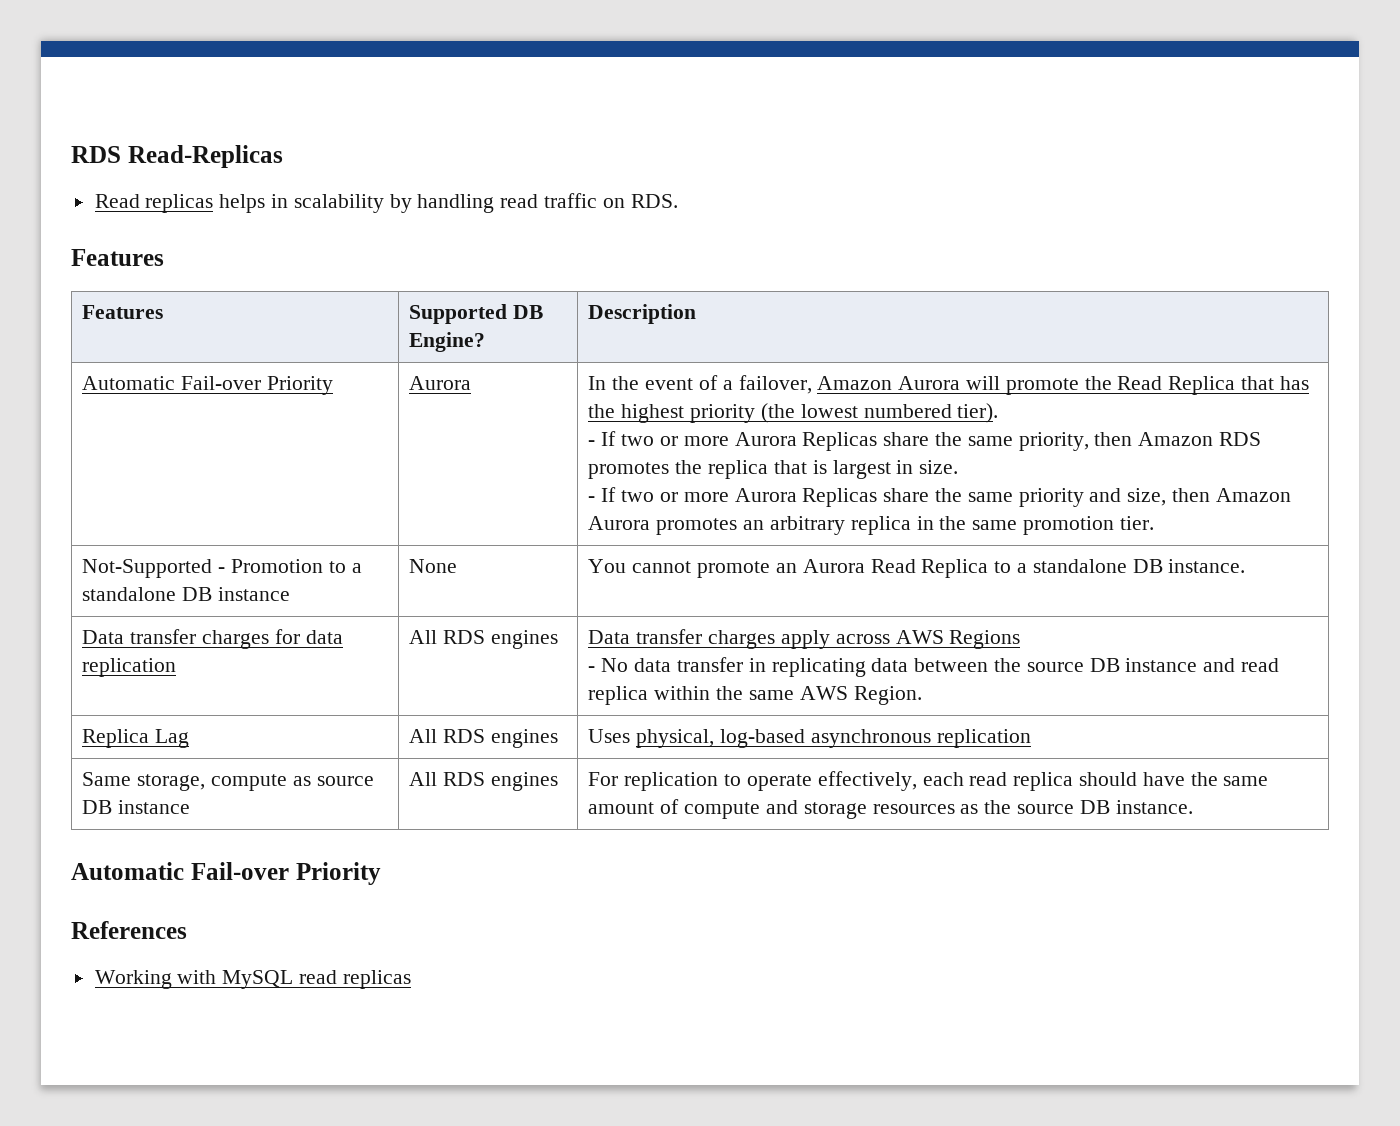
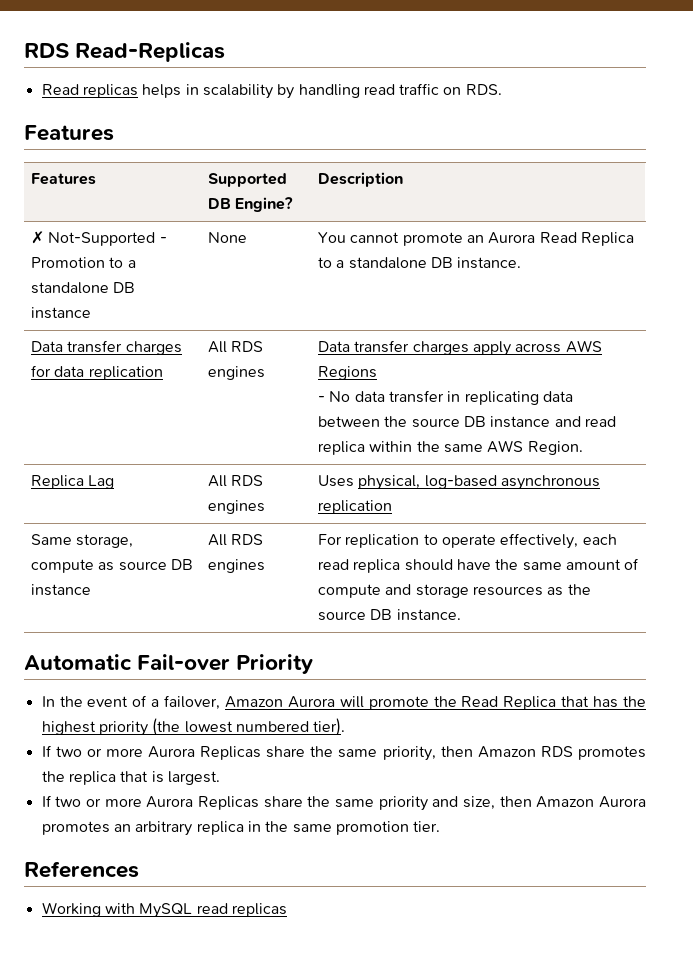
- Automatic Fail-over Priority | Aurora | In the event of a failover, Amazon Aurora will promote the Read Replica that has the highest priority (the lowest numbered tier).
- - If two or more Aurora Replicas share the same priority, then Amazon RDS promotes the replica that is largest in size.
- - If two or more Aurora Replicas share the same priority and size, then Amazon Aurora promotes an arbitrary replica in the same promotion tier.
- Not-Supported - Promotion to a standalone DB instance | None | You cannot promote an Aurora Read Replica to a standalone DB instance.
+ ✗ Not-Supported - Promotion to a standalone DB instance | None | You cannot promote an Aurora Read Replica to a standalone DB instance.
+ In the event of a failover, Amazon Aurora will promote the Read Replica that has the highest priority (the lowest numbered tier).
+ If two or more Aurora Replicas share the same priority, then Amazon RDS promotes the replica that is largest.
+ If two or more Aurora Replicas share the same priority and size, then Amazon Aurora promotes an arbitrary replica in the same promotion tier.

